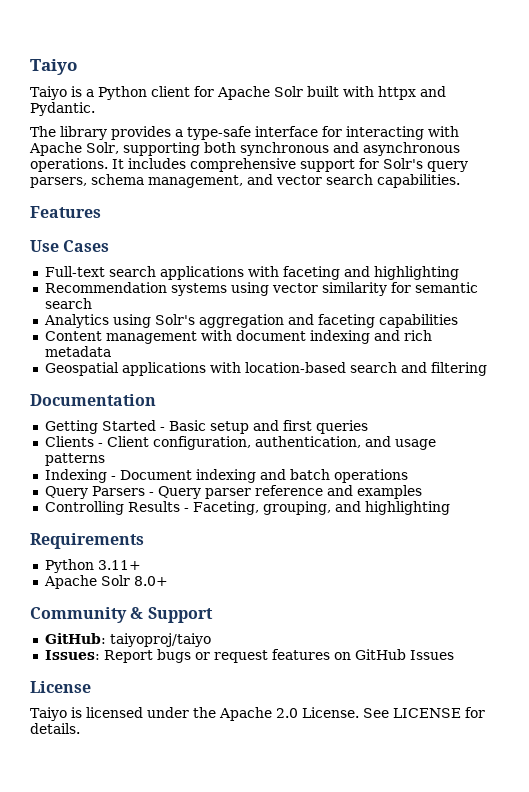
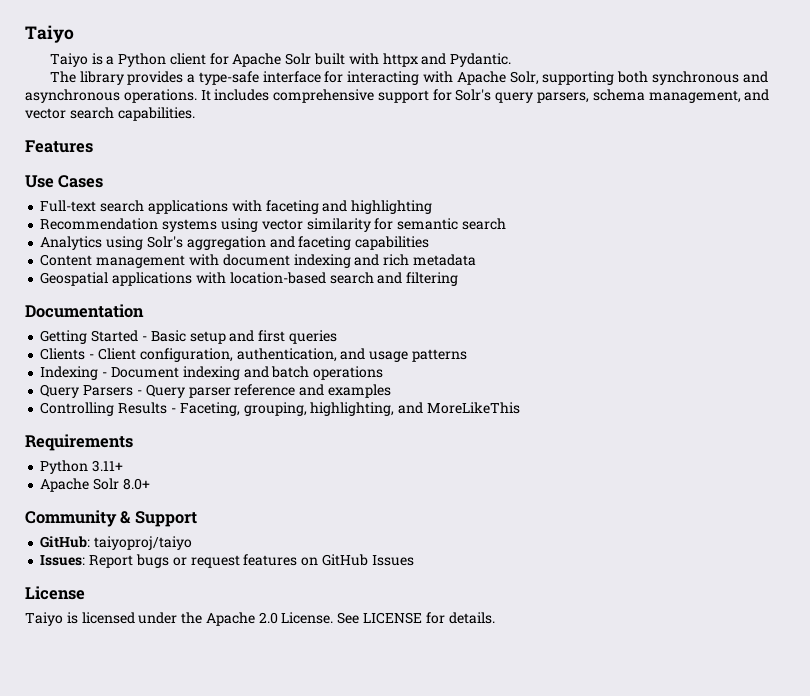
- Controlling Results - Faceting, grouping, and highlighting
+ Controlling Results - Faceting, grouping, highlighting, and MoreLikeThis

